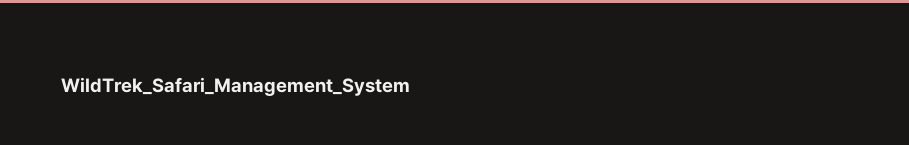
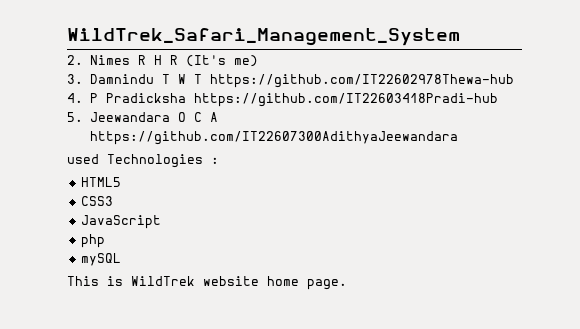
+ 2. Nimes R H R (It's me)
+ 3. Damnindu T W T https://github.com/IT22602978Thewa-hub
+ 4. P Pradicksha https://github.com/IT22603418Pradi-hub
+ 5. Jeewandara O C A https://github.com/IT22607300AdithyaJeewandara
+ used Technologies :
+ HTML5
+ CSS3
+ JavaScript
+ php
+ mySQL
+ This is WildTrek website home page.

